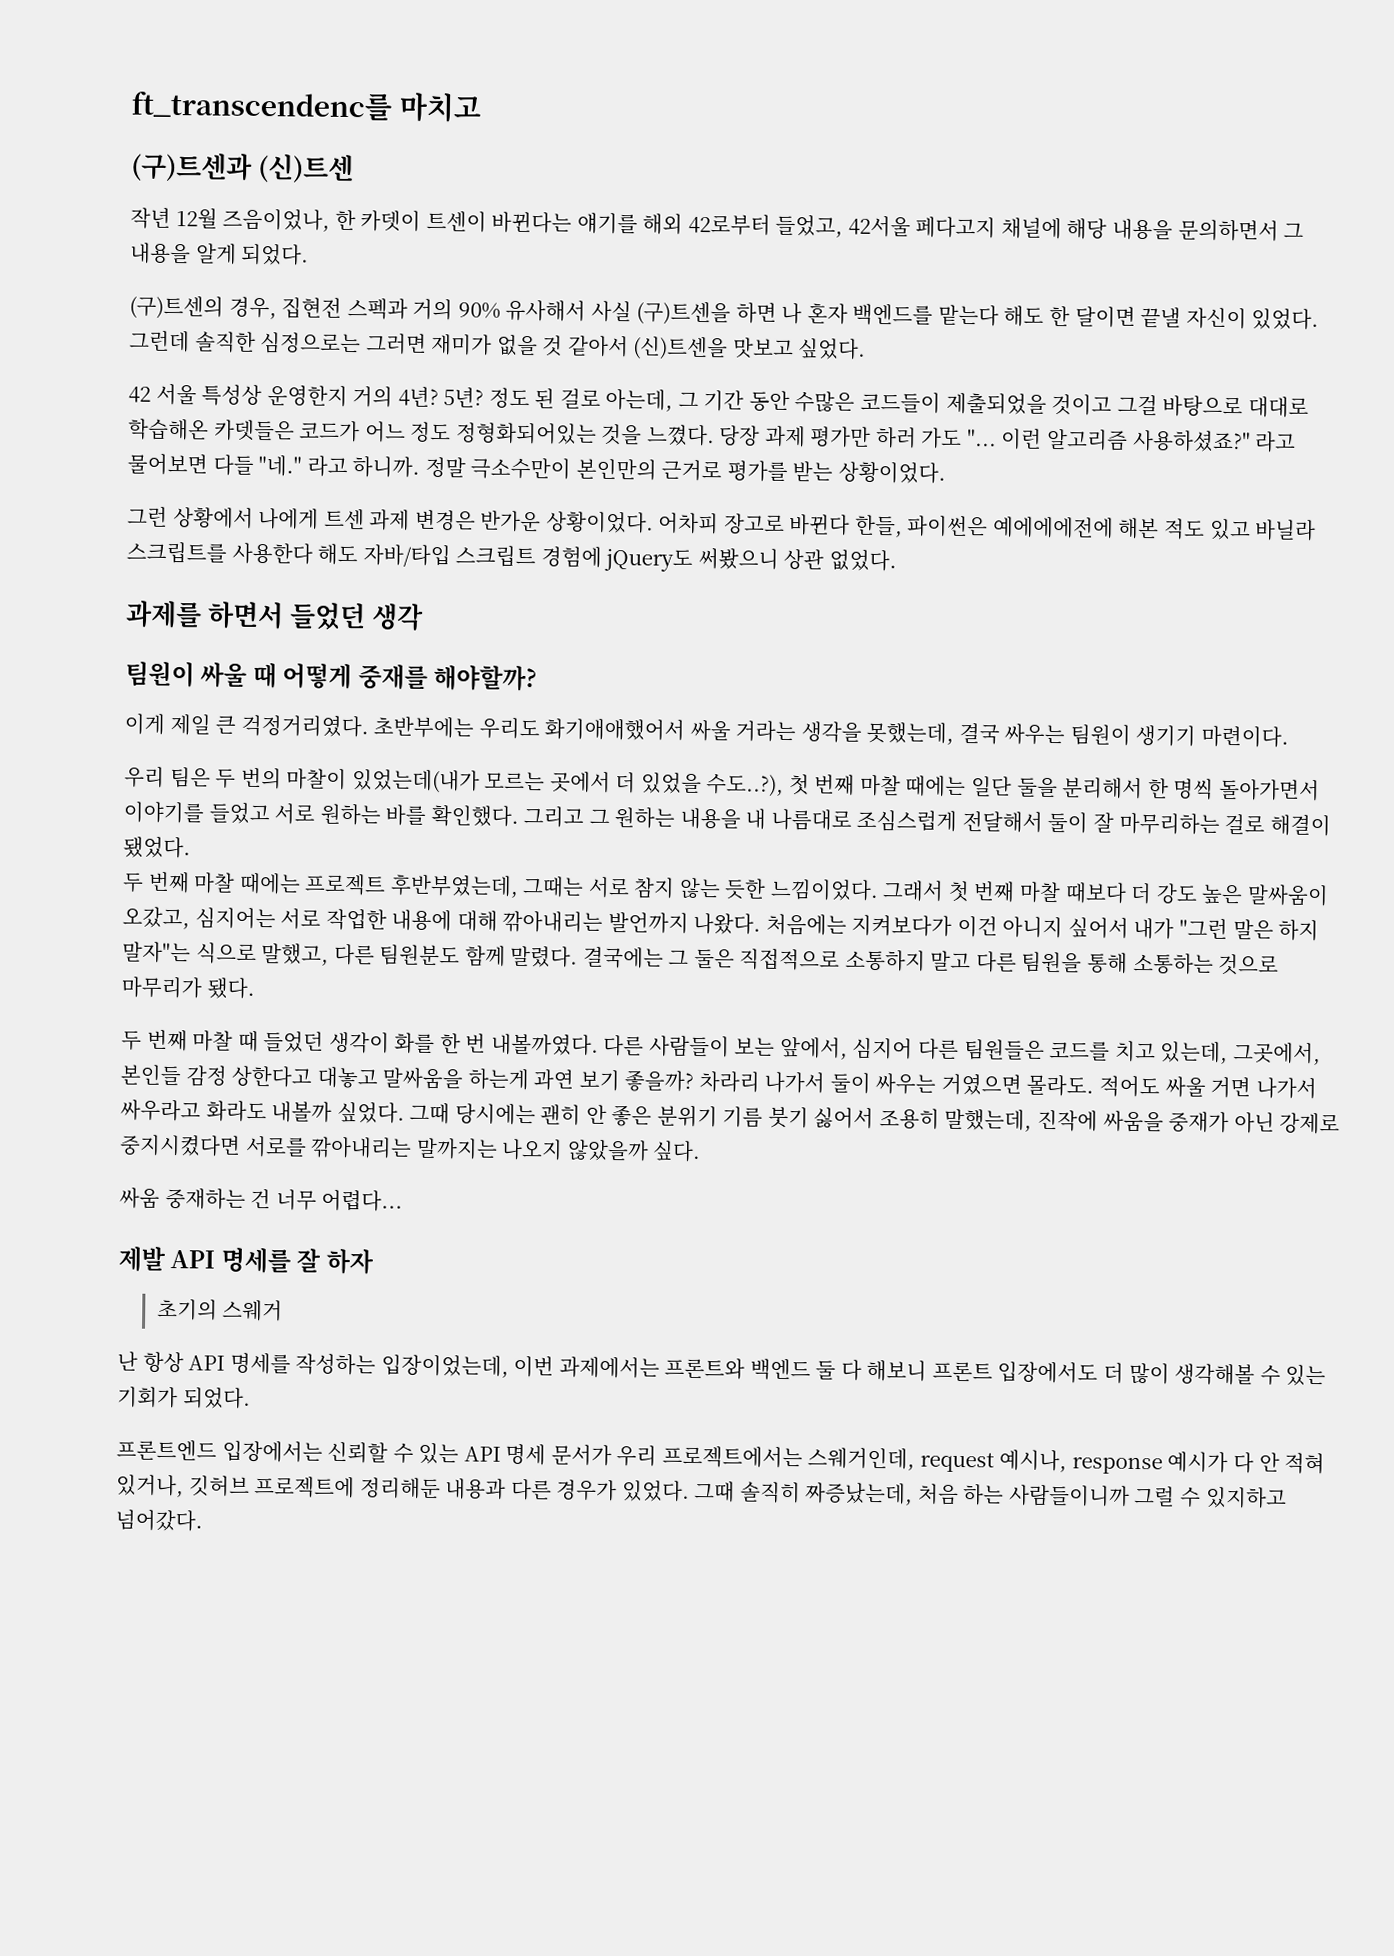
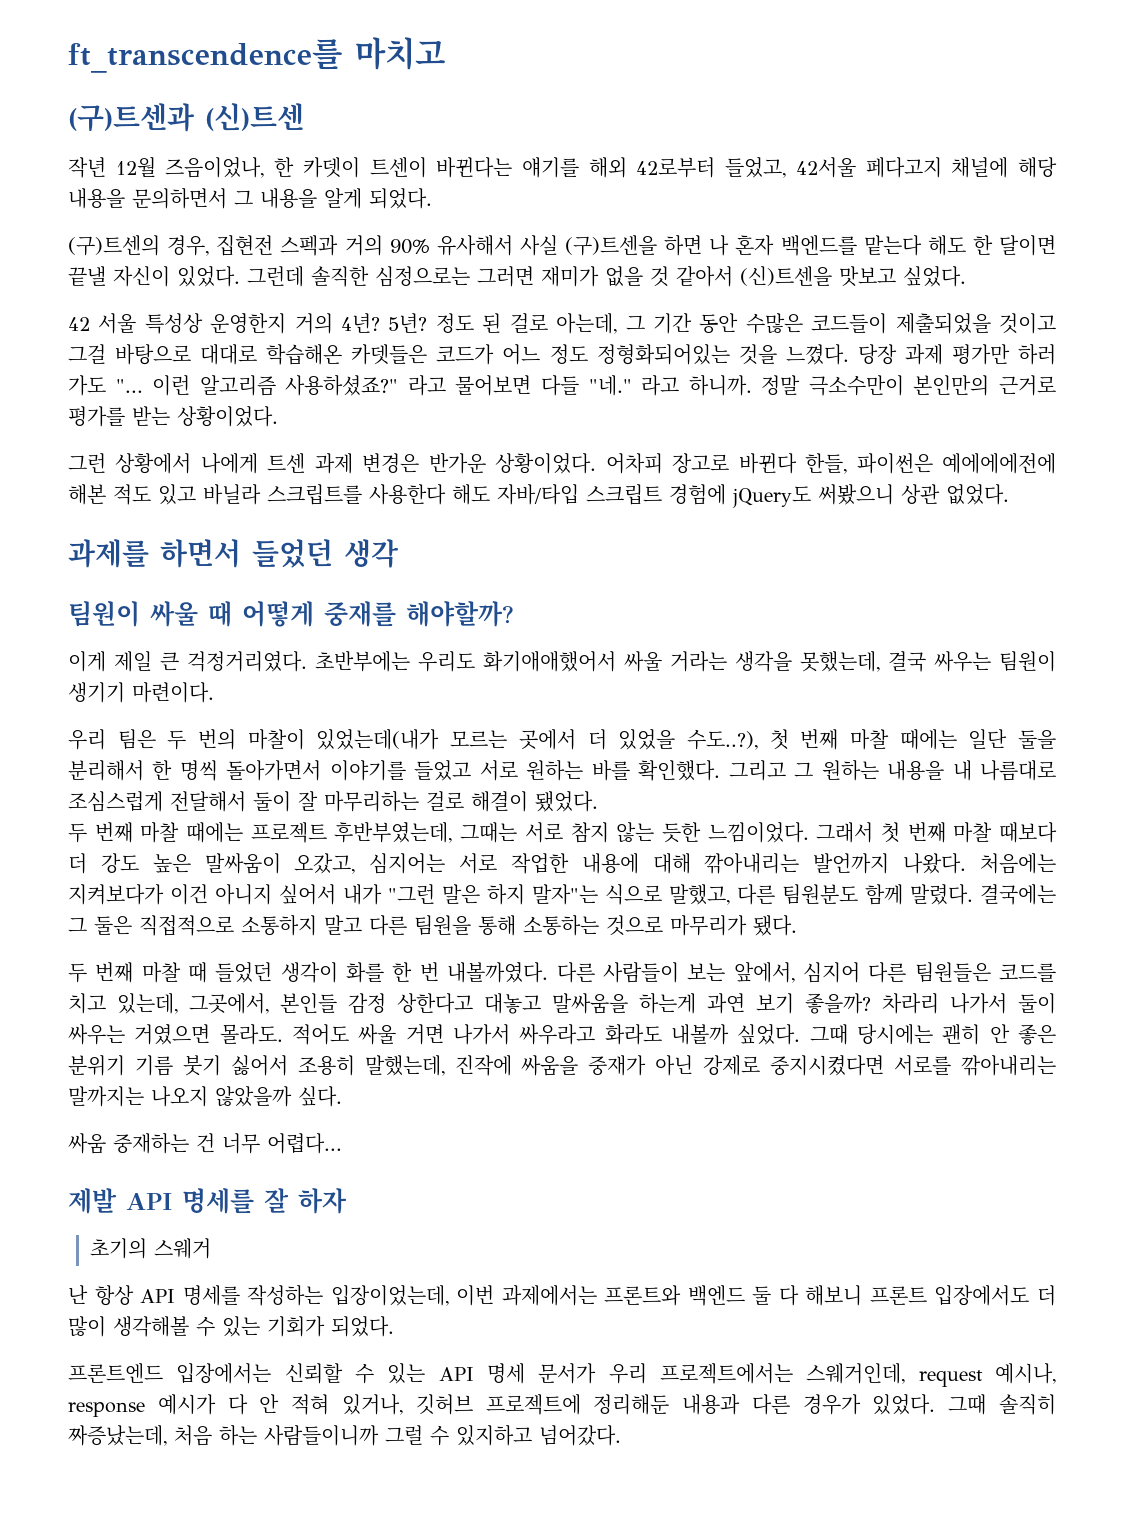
- ft_transcendenc를 마치고
+ ft_transcendence를 마치고

